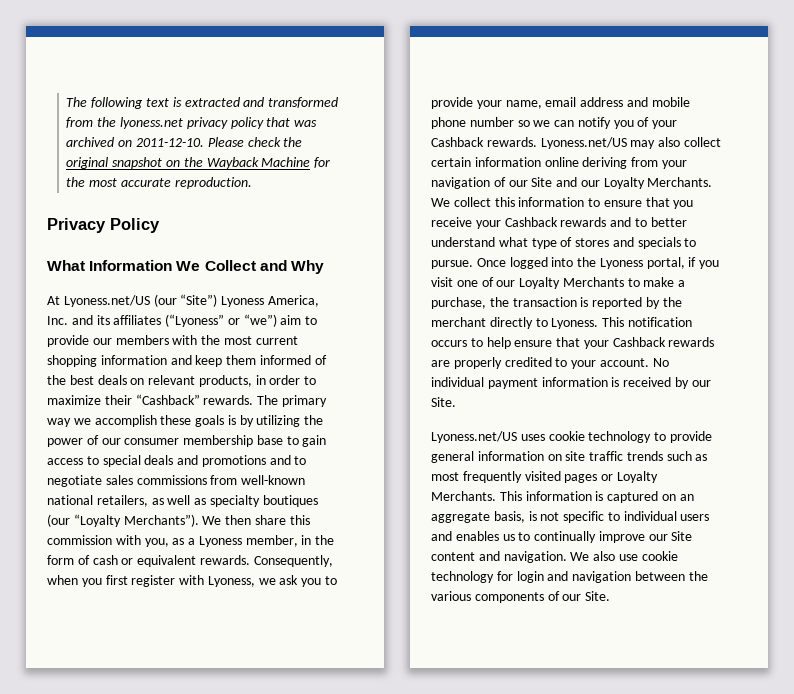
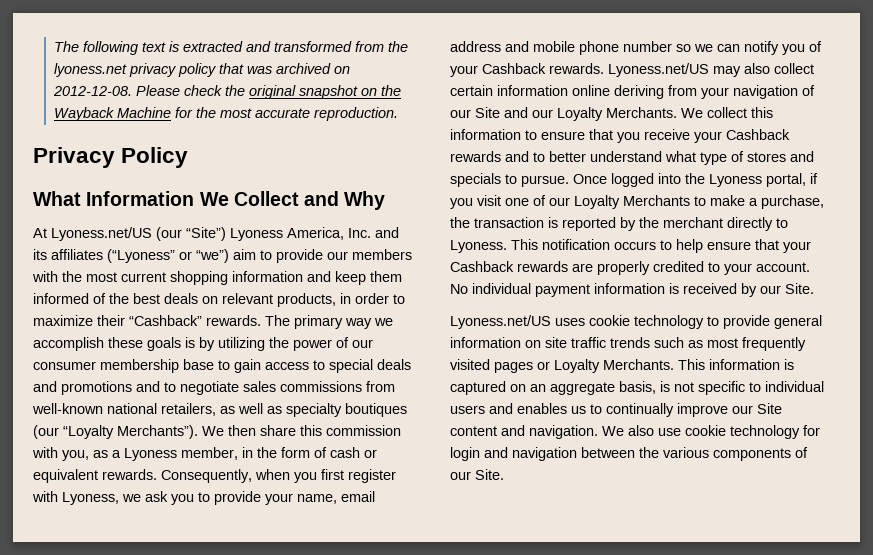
- The following text is extracted and transformed from the lyoness.net privacy policy that was archived on 2011-12-10.
+ The following text is extracted and transformed from the lyoness.net privacy policy that was archived on 2012-12-08.

